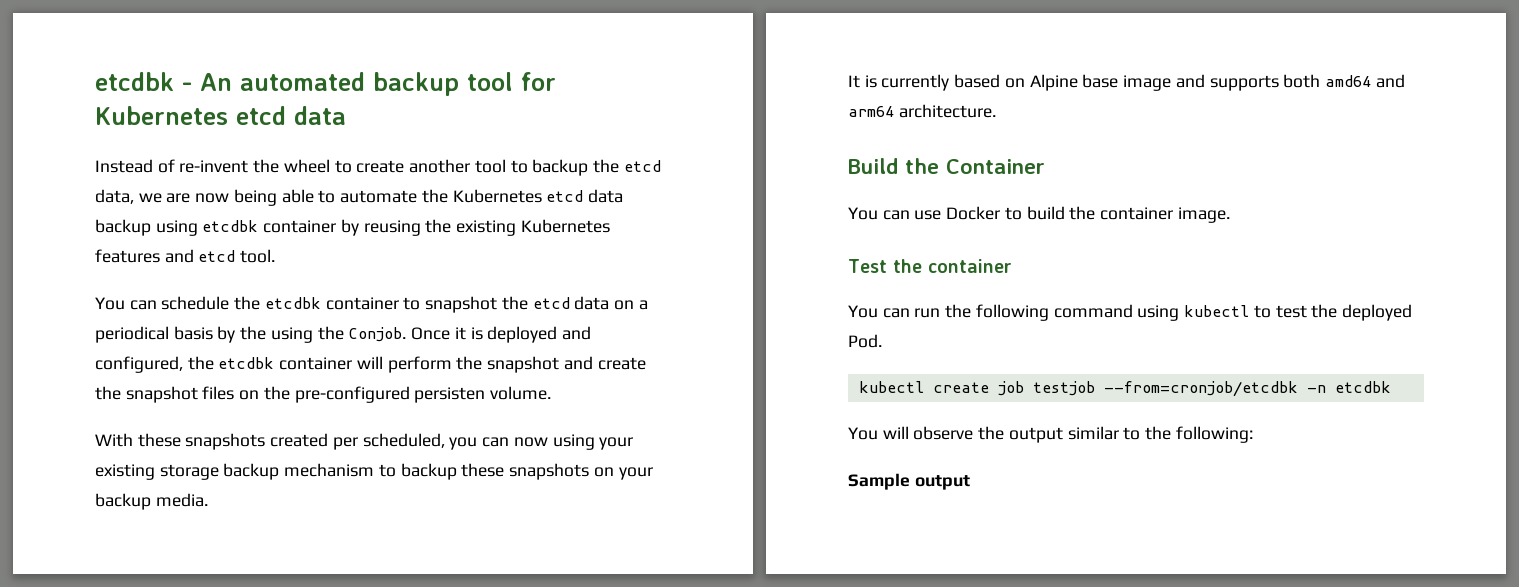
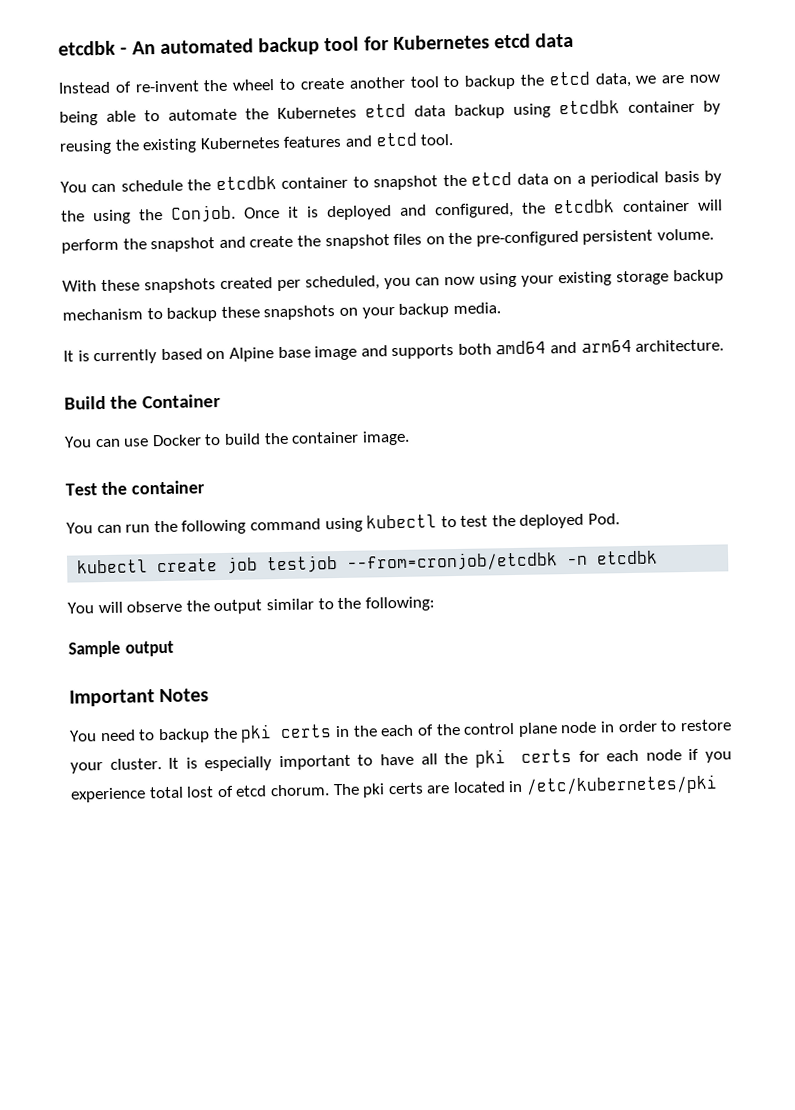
- Once it is deployed and configured, the etcdbk container will perform the snapshot and create the snapshot files on the pre-configured persisten volume.
+ Once it is deployed and configured, the etcdbk container will perform the snapshot and create the snapshot files on the pre-configured persistent volume.
+ Important Notes
+ You need to backup the pki certs in the each of the control plane node in order to restore your cluster. It is especially important to have all the pki certs for each node if you experience total lost of etcd chorum. The pki certs are located in /etc/kubernetes/pki

